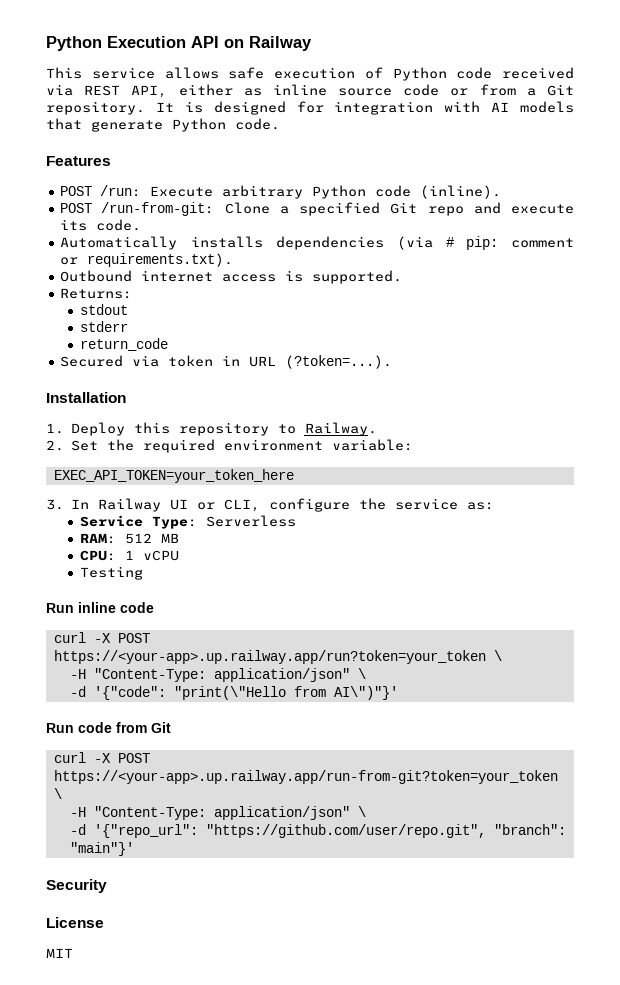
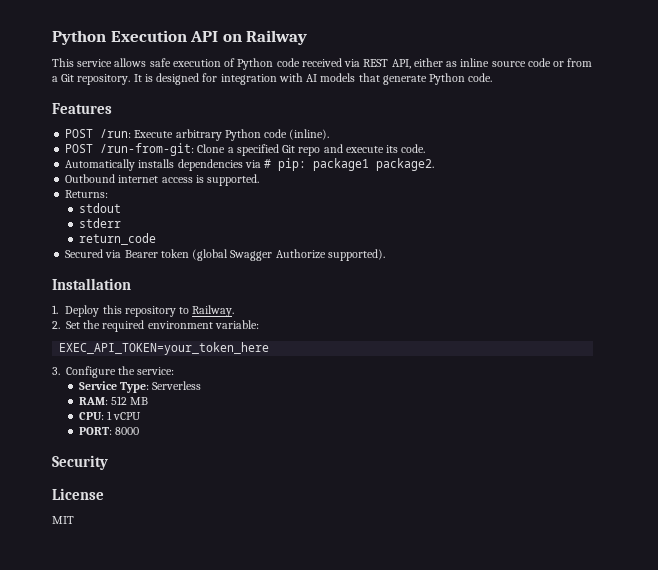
- Automatically installs dependencies (via # pip: comment or requirements.txt).
+ Automatically installs dependencies via # pip: package1 package2.
- Secured via token in URL (?token=...).
+ Secured via Bearer token (global Swagger Authorize supported).
- 3. In Railway UI or CLI, configure the service as:
+ 3. Configure the service:
- Testing
- Run inline code
- curl -X POST https://<your-app>.up.railway.app/run?token=your_token \
- -H "Content-Type: application/json" \
- -d '{"code": "print(\"Hello from AI\")"}'
- Run code from Git
- curl -X POST https://<your-app>.up.railway.app/run-from-git?token=your_token \
- -H "Content-Type: application/json" \
- -d '{"repo_url": "https://github.com/user/repo.git", "branch": "main"}'
+ PORT: 8000

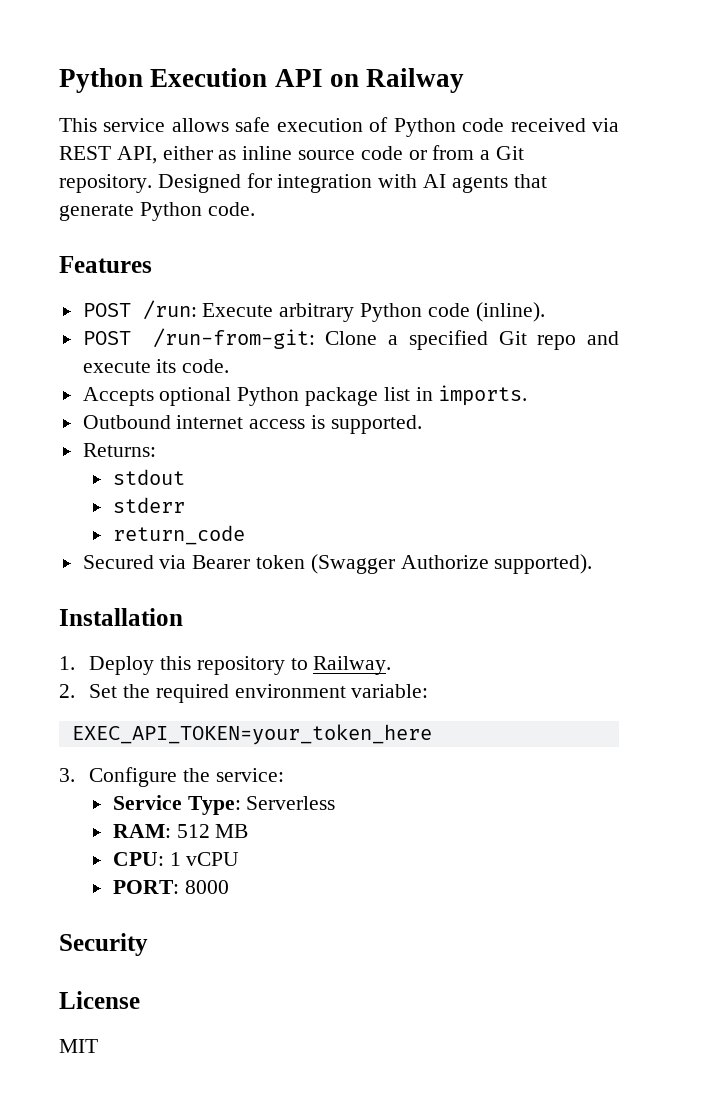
- It is designed for integration with AI models that generate Python code.
+ Designed for integration with AI agents that generate Python code.
- Automatically installs dependencies via # pip: package1 package2.
+ Accepts optional Python package list in imports.
- Secured via Bearer token (global Swagger Authorize supported).
+ Secured via Bearer token (Swagger Authorize supported).

